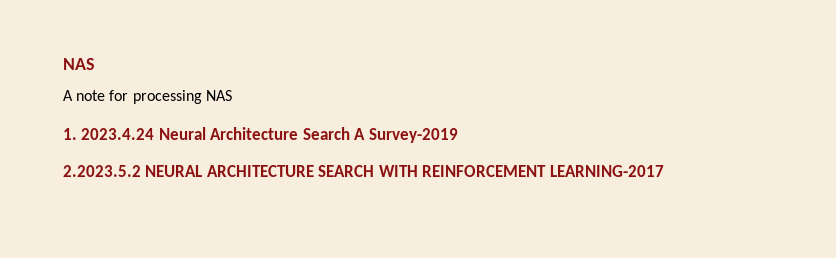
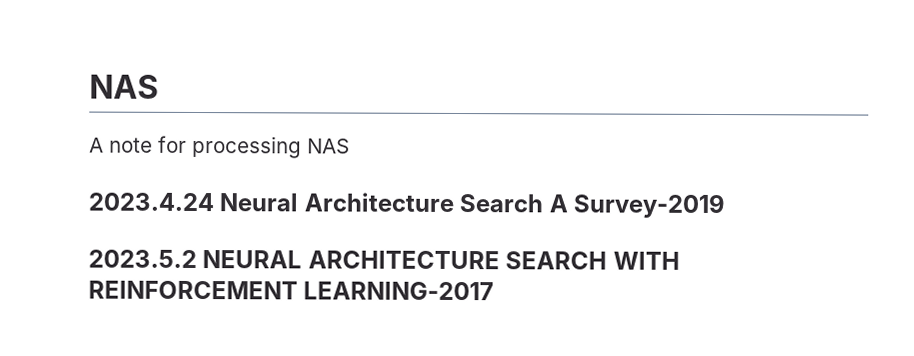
- 1. 2023.4.24 Neural Architecture Search A Survey-2019
+ 2023.4.24 Neural Architecture Search A Survey-2019
- 2.2023.5.2 NEURAL ARCHITECTURE SEARCH WITH REINFORCEMENT LEARNING-2017
+ 2023.5.2 NEURAL ARCHITECTURE SEARCH WITH REINFORCEMENT LEARNING-2017

